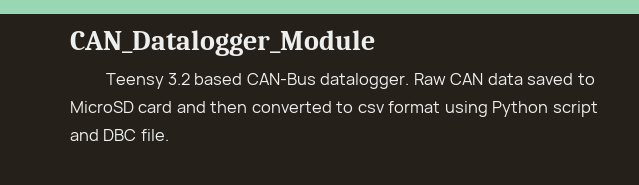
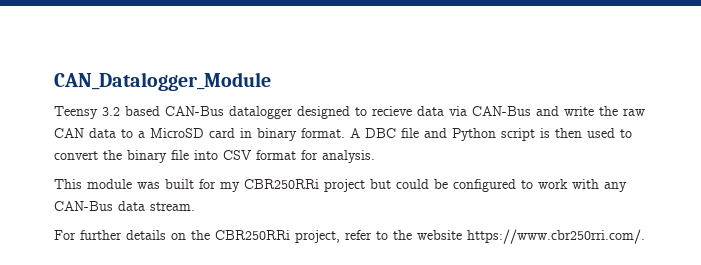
- Teensy 3.2 based CAN-Bus datalogger. Raw CAN data saved to MicroSD card and then converted to csv format using Python script and DBC file.
+ Teensy 3.2 based CAN-Bus datalogger designed to recieve data via CAN-Bus and write the raw CAN data to a MicroSD card in binary format. A DBC file and Python script is then used to convert the binary file into CSV format for analysis.
+ This module was built for my CBR250RRi project but could be configured to work with any CAN-Bus data stream.
+ For further details on the CBR250RRi project, refer to the website https://www.cbr250rri.com/.

